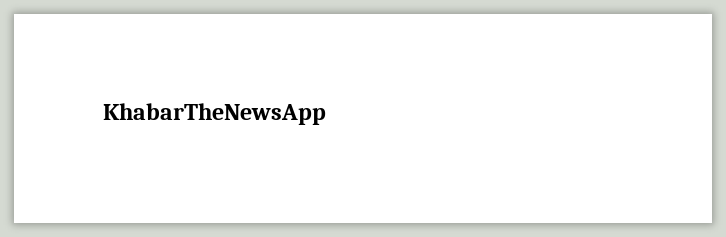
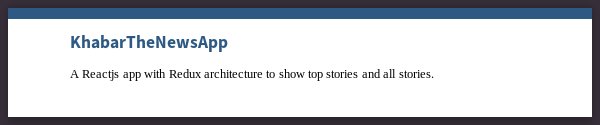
+ A Reactjs app with Redux architecture to show top stories and all stories.

